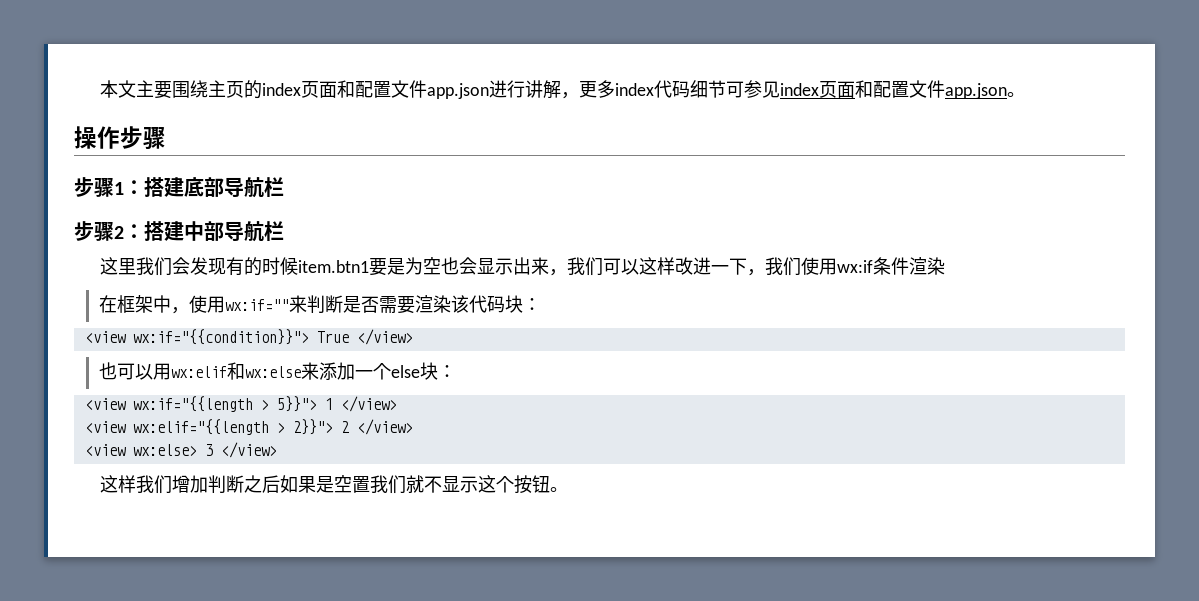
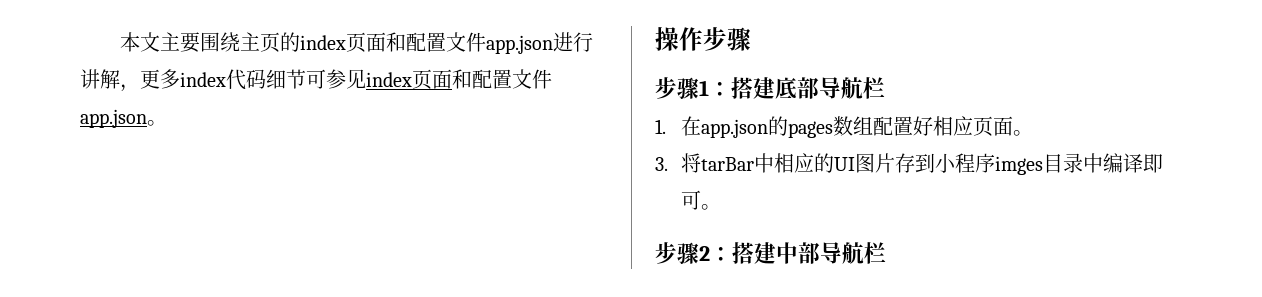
+ 1.在app.json的pages数组配置好相应页面。
+ 3.将tarBar中相应的UI图片存到小程序imges目录中编译即可。
- 这里我们会发现有的时候item.btn1要是为空也会显示出来，我们可以这样改进一下，我们使用wx:if条件渲染
- 在框架中，使用wx:if=""来判断是否需要渲染该代码块：
- <view wx:if="{{condition}}"> True </view>
- 也可以用wx:elif和wx:else来添加一个else块：
- <view wx:if="{{length > 5}}"> 1 </view>
- <view wx:elif="{{length > 2}}"> 2 </view>
- <view wx:else> 3 </view>
- 这样我们增加判断之后如果是空置我们就不显示这个按钮。

